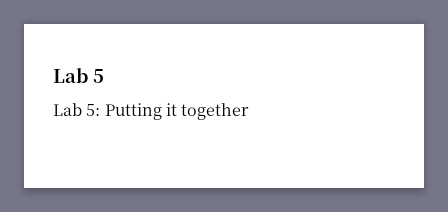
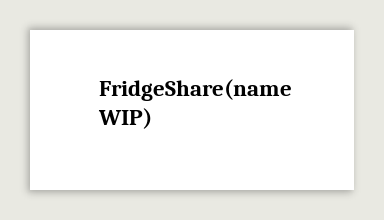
- Lab 5
- Lab 5: Putting it together
+ FridgeShare(name WIP)

